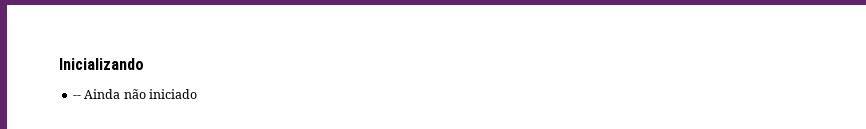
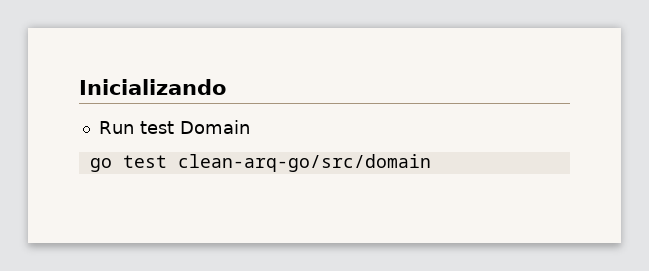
- -- Ainda não iniciado
+ Run test Domain
+ go test clean-arq-go/src/domain

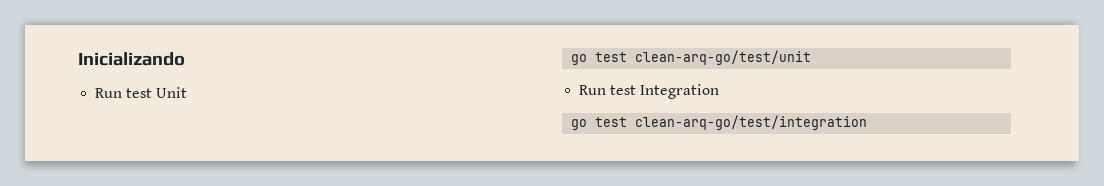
- Run test Domain
- go test clean-arq-go/src/domain
+ Run test Unit
+ go test clean-arq-go/test/unit
+ Run test Integration
+ go test clean-arq-go/test/integration

